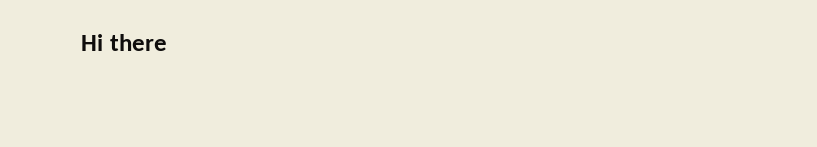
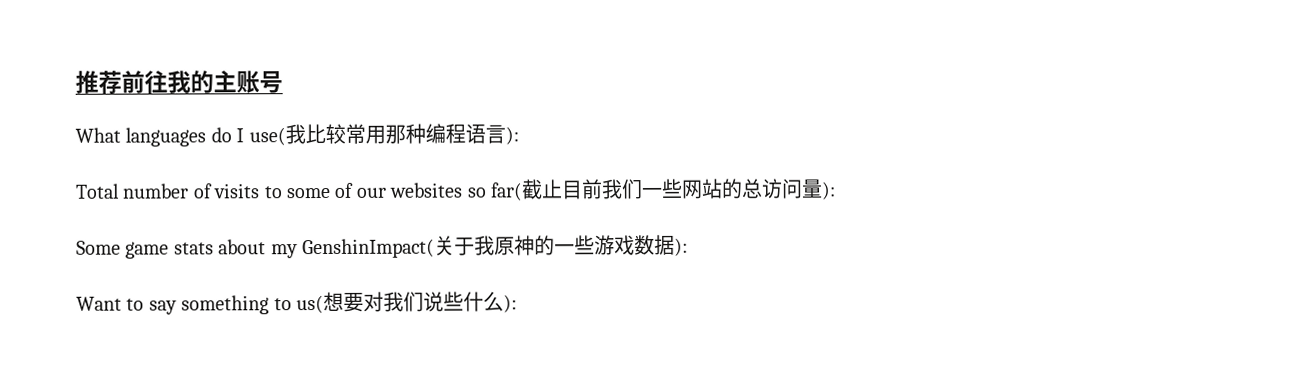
- Hi there
+ 推荐前往我的主账号
+ What languages do I use(我比较常用那种编程语言):
+ Total number of visits to some of our websites so far(截止目前我们一些网站的总访问量):
+ Some game stats about my GenshinImpact(关于我原神的一些游戏数据):
+ Want to say something to us(想要对我们说些什么):

